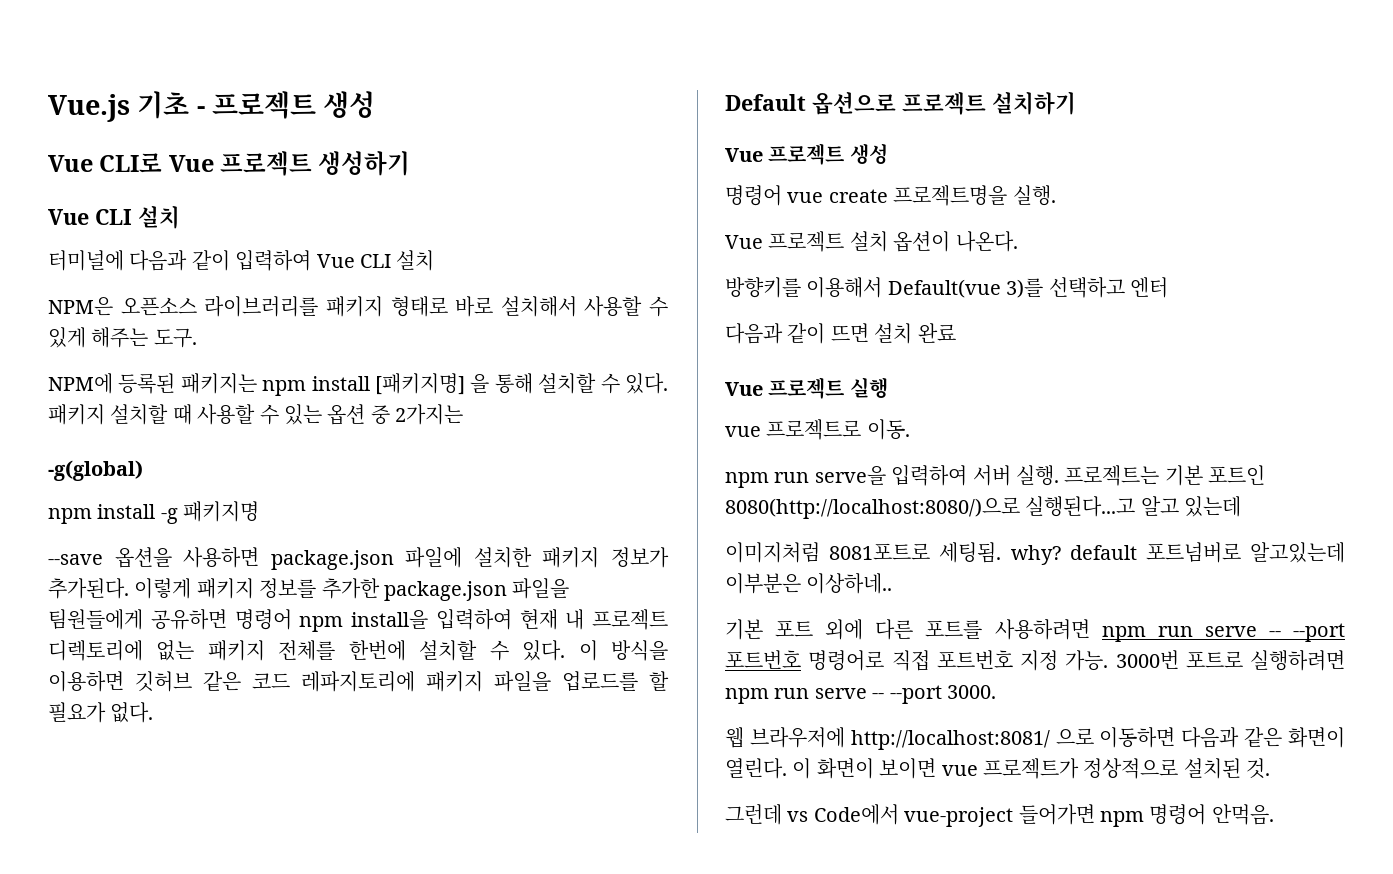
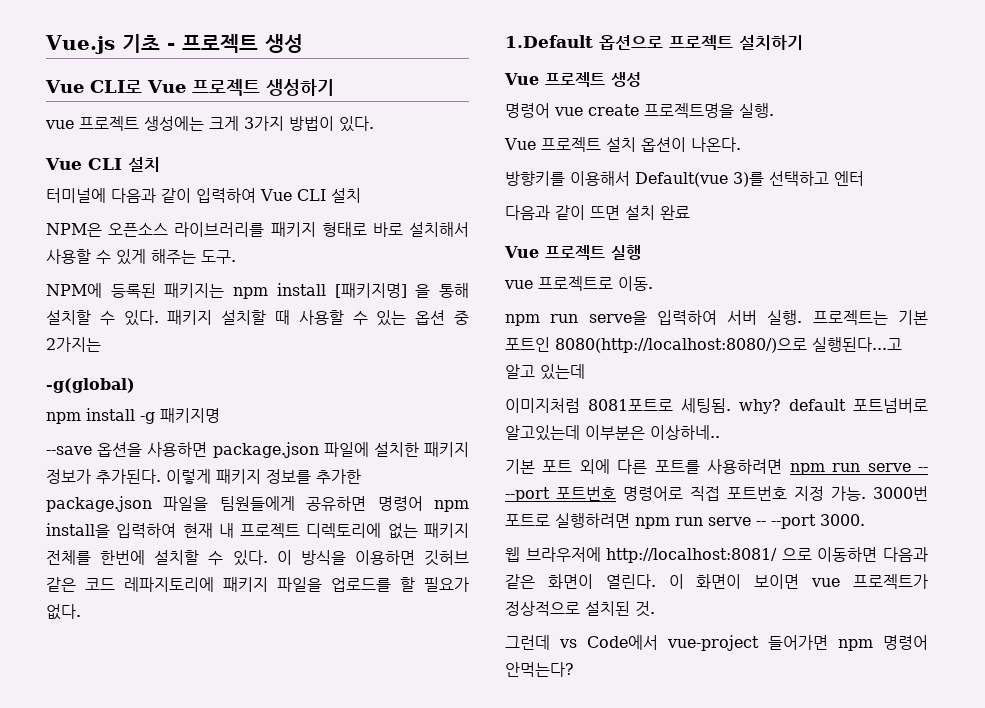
+ vue 프로젝트 생성에는 크게 3가지 방법이 있다.
- Default 옵션으로 프로젝트 설치하기
+ 1.Default 옵션으로 프로젝트 설치하기
- 그런데 vs Code에서 vue-project 들어가면 npm 명령어 안먹음.
+ 그런데 vs Code에서 vue-project 들어가면 npm 명령어 안먹는다?

